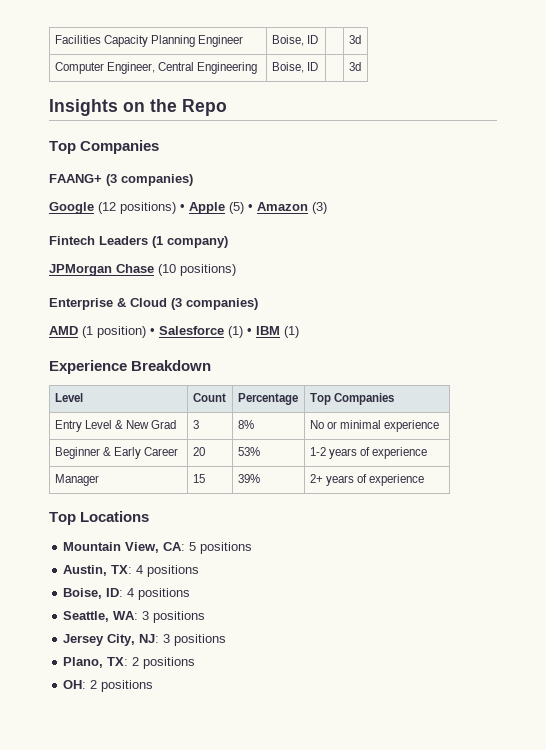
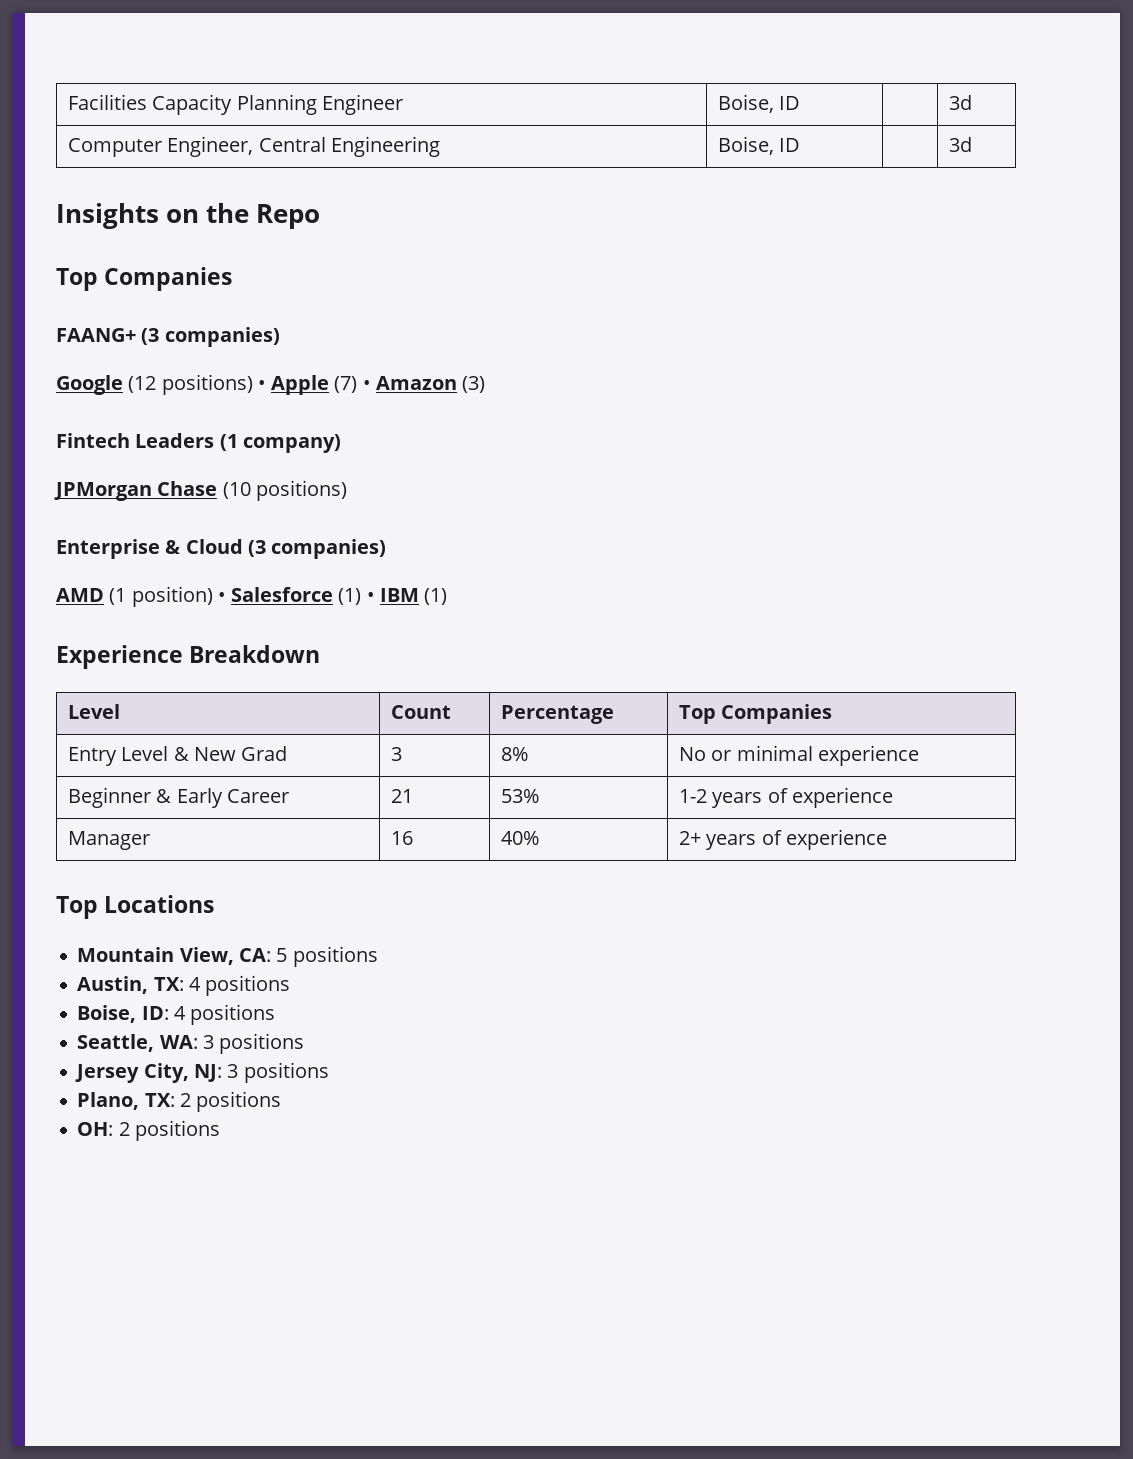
- Google (12 positions) • Apple (5) • Amazon (3)
+ Google (12 positions) • Apple (7) • Amazon (3)
- Beginner & Early Career | 20 | 53% | 1-2 years of experience
+ Beginner & Early Career | 21 | 53% | 1-2 years of experience
- Manager | 15 | 39% | 2+ years of experience
+ Manager | 16 | 40% | 2+ years of experience

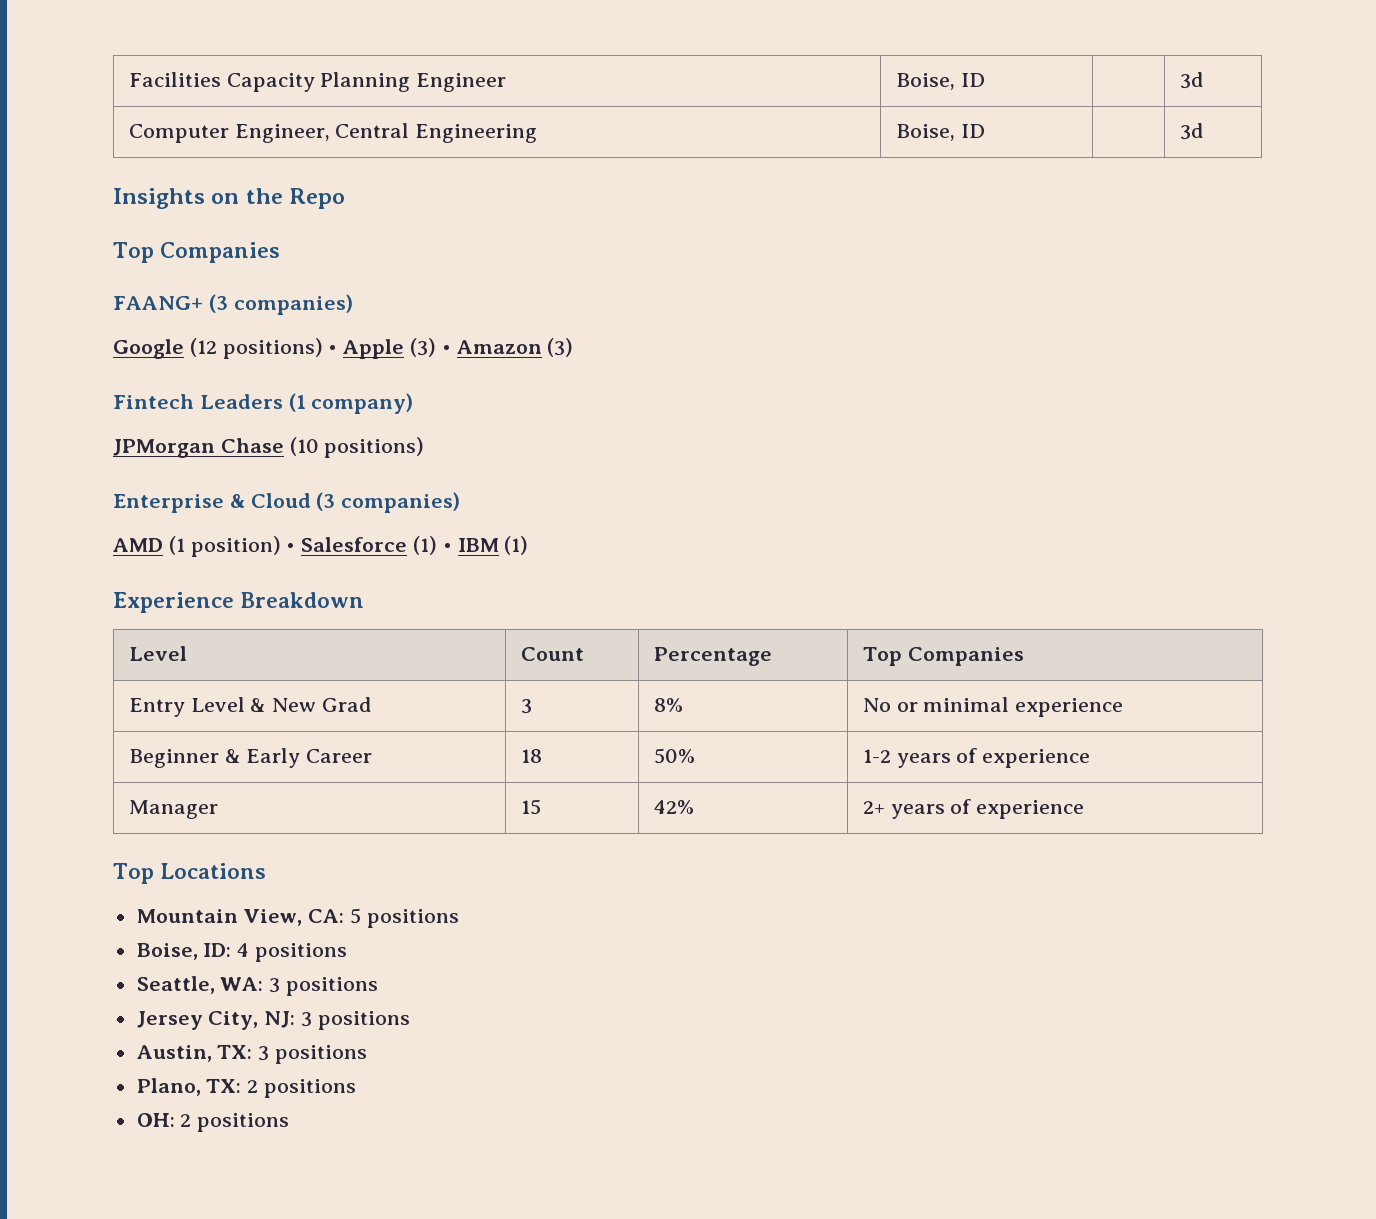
- Google (12 positions) • Apple (7) • Amazon (3)
+ Google (12 positions) • Apple (3) • Amazon (3)
- Beginner & Early Career | 21 | 53% | 1-2 years of experience
+ Beginner & Early Career | 18 | 50% | 1-2 years of experience
- Manager | 16 | 40% | 2+ years of experience
+ Manager | 15 | 42% | 2+ years of experience
- Austin, TX: 4 positions
+ Austin, TX: 3 positions

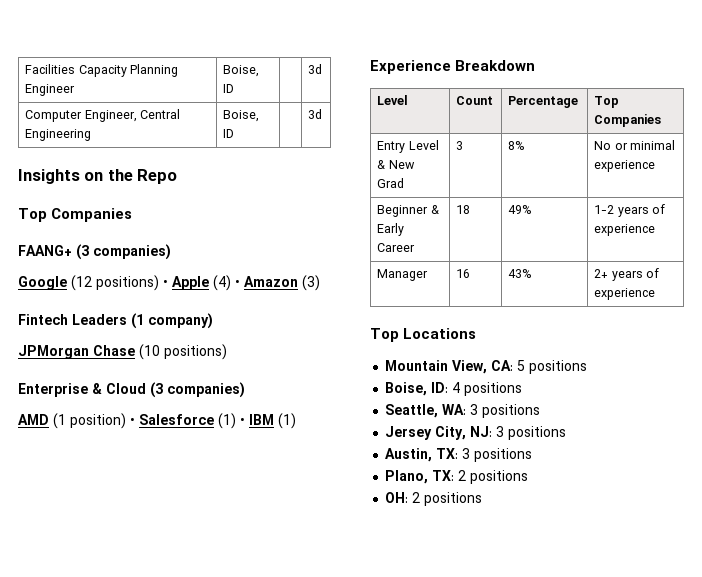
- Google (12 positions) • Apple (3) • Amazon (3)
+ Google (12 positions) • Apple (4) • Amazon (3)
- Beginner & Early Career | 18 | 50% | 1-2 years of experience
+ Beginner & Early Career | 18 | 49% | 1-2 years of experience
- Manager | 15 | 42% | 2+ years of experience
+ Manager | 16 | 43% | 2+ years of experience

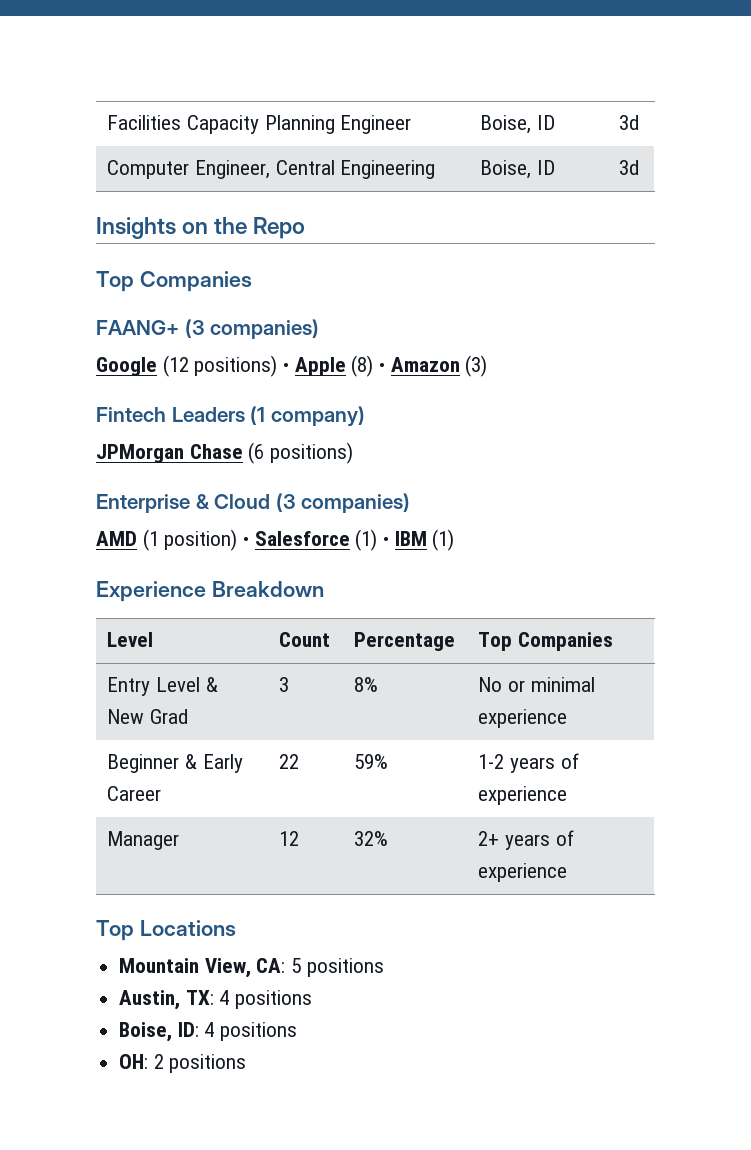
- Google (12 positions) • Apple (4) • Amazon (3)
+ Google (12 positions) • Apple (8) • Amazon (3)
- JPMorgan Chase (10 positions)
+ JPMorgan Chase (6 positions)
- Beginner & Early Career | 18 | 49% | 1-2 years of experience
+ Beginner & Early Career | 22 | 59% | 1-2 years of experience
- Manager | 16 | 43% | 2+ years of experience
+ Manager | 12 | 32% | 2+ years of experience
+ Austin, TX: 4 positions
- Seattle, WA: 3 positions
- Jersey City, NJ: 3 positions
- Austin, TX: 3 positions
- Plano, TX: 2 positions

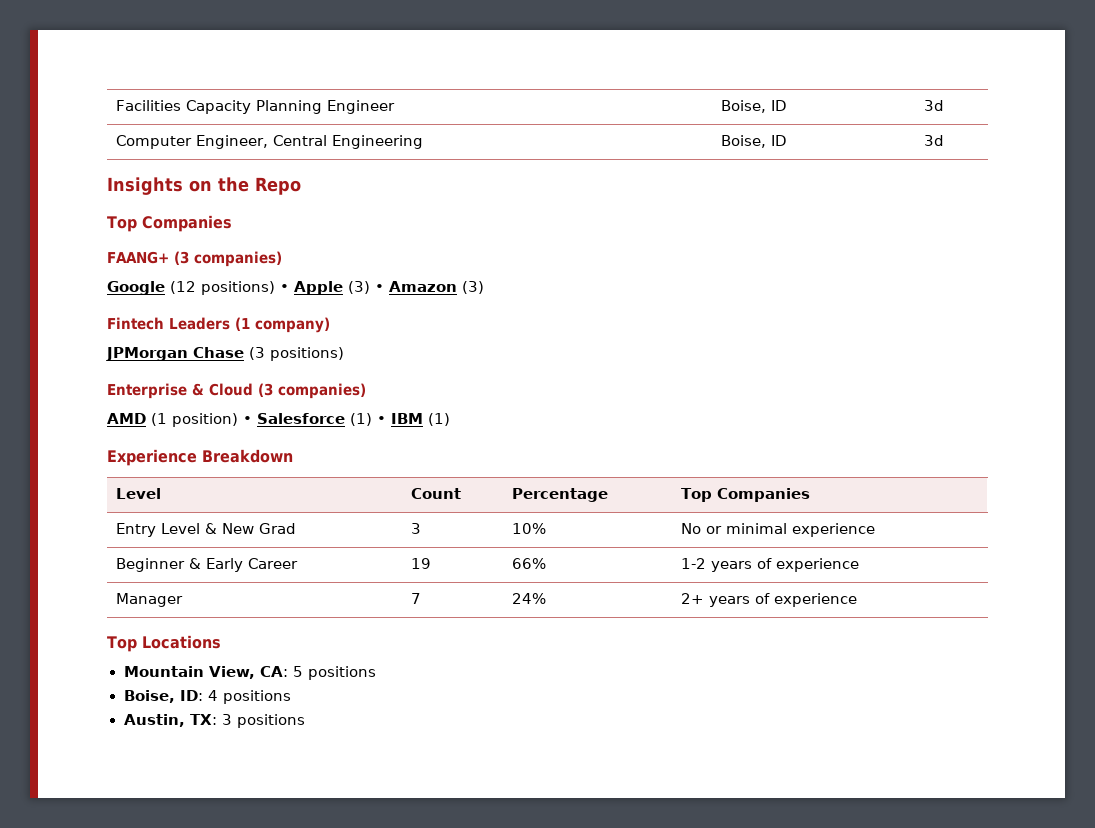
- Google (12 positions) • Apple (8) • Amazon (3)
+ Google (12 positions) • Apple (3) • Amazon (3)
- JPMorgan Chase (6 positions)
+ JPMorgan Chase (3 positions)
- Entry Level & New Grad | 3 | 8% | No or minimal experience
+ Entry Level & New Grad | 3 | 10% | No or minimal experience
- Beginner & Early Career | 22 | 59% | 1-2 years of experience
+ Beginner & Early Career | 19 | 66% | 1-2 years of experience
- Manager | 12 | 32% | 2+ years of experience
+ Manager | 7 | 24% | 2+ years of experience
- Austin, TX: 4 positions
- OH: 2 positions
+ Austin, TX: 3 positions

